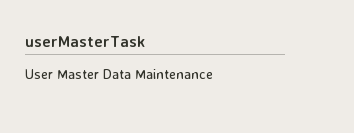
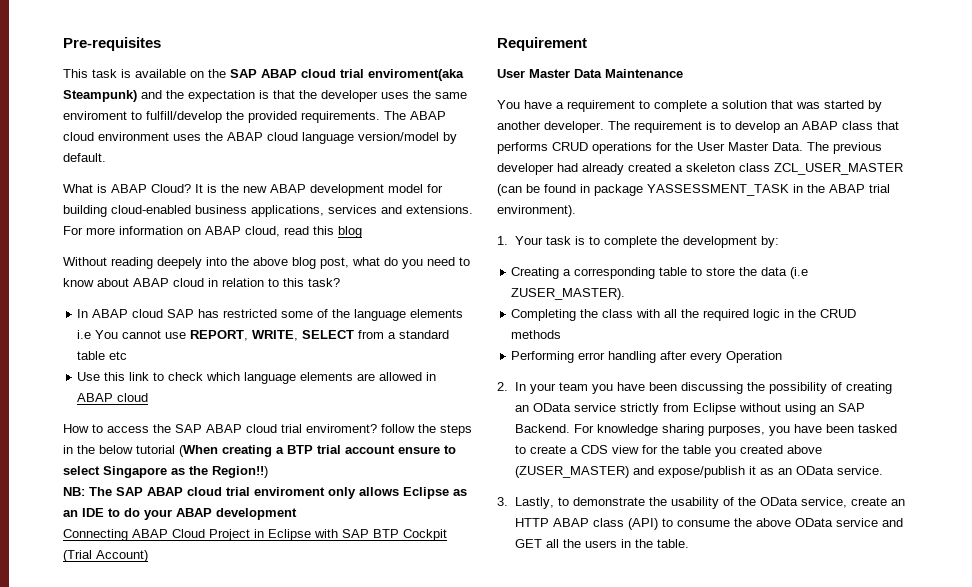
- userMasterTask
+ Pre-requisites
+ This task is available on the SAP ABAP cloud trial enviroment(aka Steampunk) and the expectation is that the developer uses the same enviroment to fulfill/develop the provided requirements. The ABAP cloud environment uses the ABAP cloud language version/model by default.
+ What is ABAP Cloud? It is the new ABAP development model for building cloud-enabled business applications, services and extensions. For more information on ABAP cloud, read this blog
+ Without reading deepely into the above blog post, what do you need to know about ABAP cloud in relation to this task?
+ In ABAP cloud SAP has restricted some of the language elements i.e You cannot use REPORT, WRITE, SELECT from a standard table etc
+ Use this link to check which language elements are allowed in ABAP cloud
+ How to access the SAP ABAP cloud trial enviroment? follow the steps in the below tutorial (When creating a BTP trial account ensure to select Singapore as the Region!!)
+ NB: The SAP ABAP cloud trial enviroment only allows Eclipse as an IDE to do your ABAP development
+ Connecting ABAP Cloud Project in Eclipse with SAP BTP Cockpit (Trial Account)
+ Requirement
  User Master Data Maintenance
+ You have a requirement to complete a solution that was started by another developer. The requirement is to develop an ABAP class that performs CRUD operations for the User Master Data. The previous developer had already created a skeleton class ZCL_USER_MASTER (can be found in package YASSESSMENT_TASK in the ABAP trial environment).
+ 1. Your task is to complete the development by:
+ Creating a corresponding table to store the data (i.e ZUSER_MASTER).
+ Completing the class with all the required logic in the CRUD methods
+ Performing error handling after every Operation
+ 2. In your team you have been discussing the possibility of creating an OData service strictly from Eclipse without using an SAP Backend. For knowledge sharing purposes, you have been tasked to create a CDS view for the table you created above (ZUSER_MASTER) and expose/publish it as an OData service.
+ 3. Lastly, to demonstrate the usability of the OData service, create an HTTP ABAP class (API) to consume the above OData service and GET all the users in the table.

